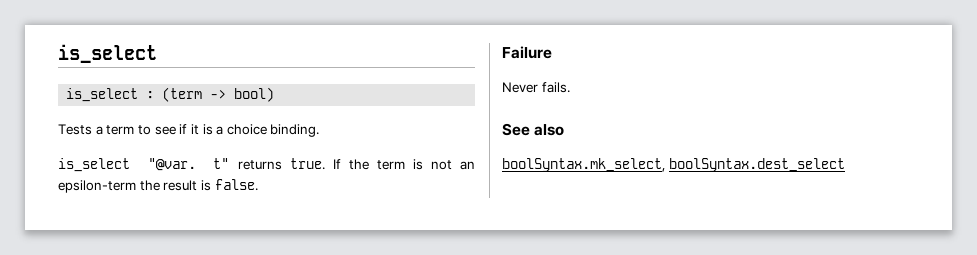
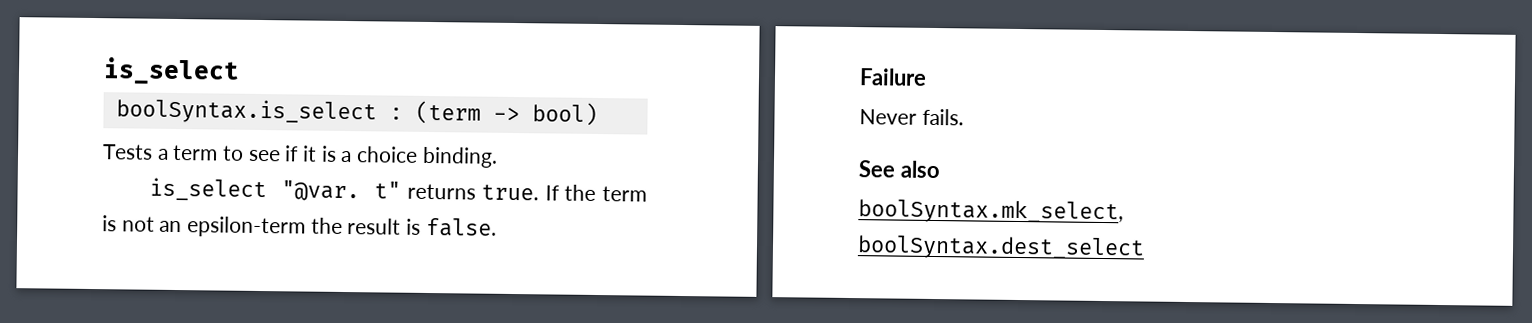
- is_select : (term -> bool)
+ boolSyntax.is_select : (term -> bool)

